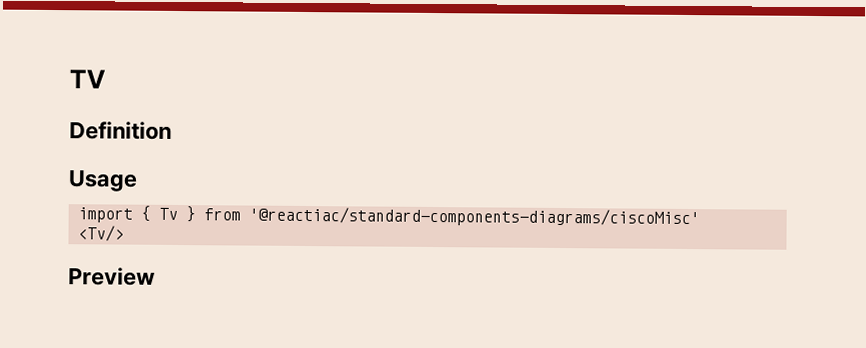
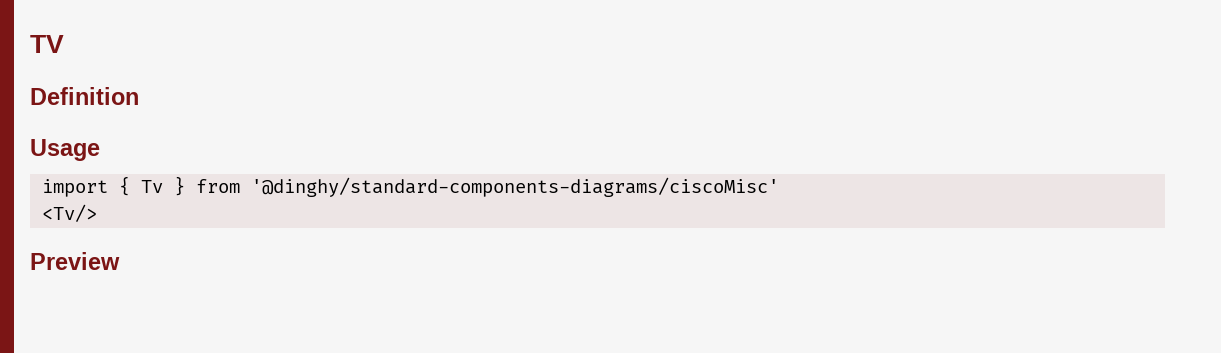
- import { Tv } from '@reactiac/standard-components-diagrams/ciscoMisc'
+ import { Tv } from '@dinghy/standard-components-diagrams/ciscoMisc'

